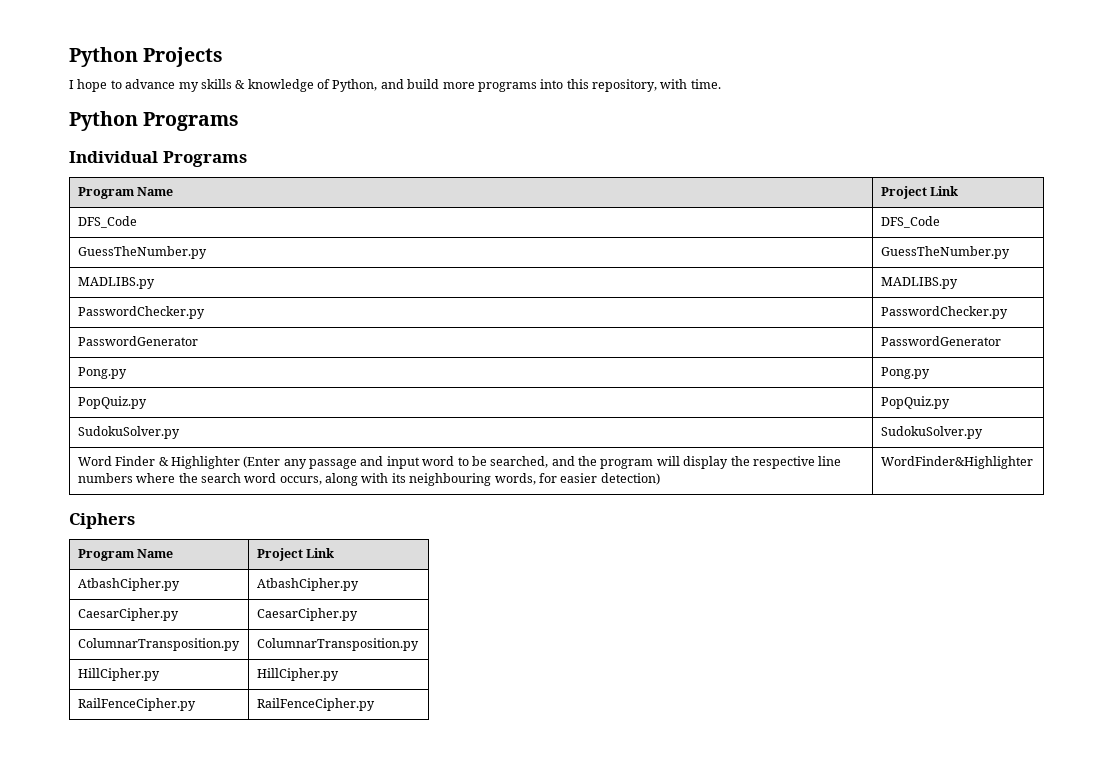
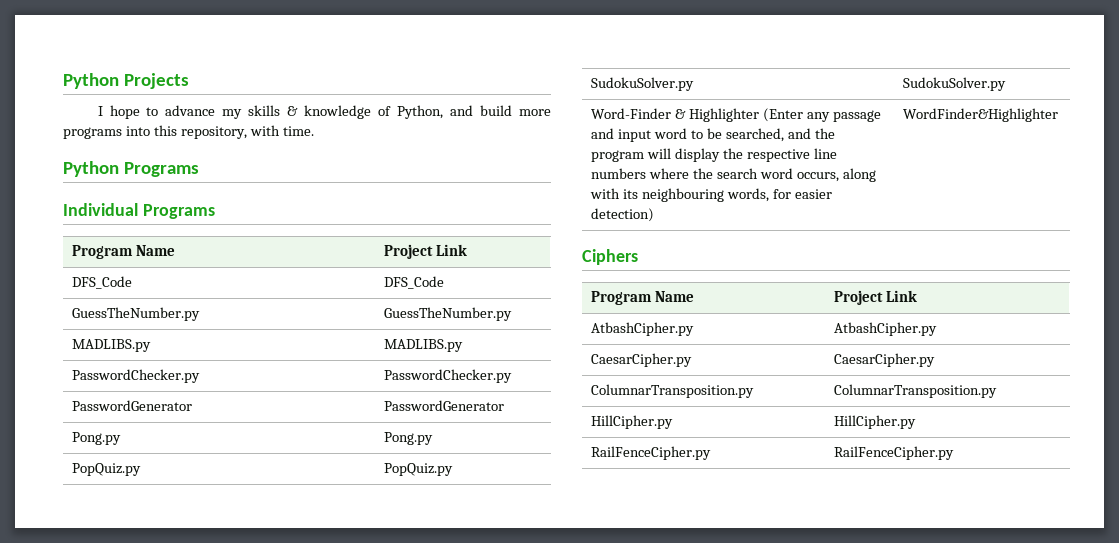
- Word Finder & Highlighter (Enter any passage and input word to be searched, and the program will display the respective line numbers where the search word occurs, along with its neighbouring words, for easier detection) | WordFinder&Highlighter
+ Word-Finder & Highlighter (Enter any passage and input word to be searched, and the program will display the respective line numbers where the search word occurs, along with its neighbouring words, for easier detection) | WordFinder&Highlighter

